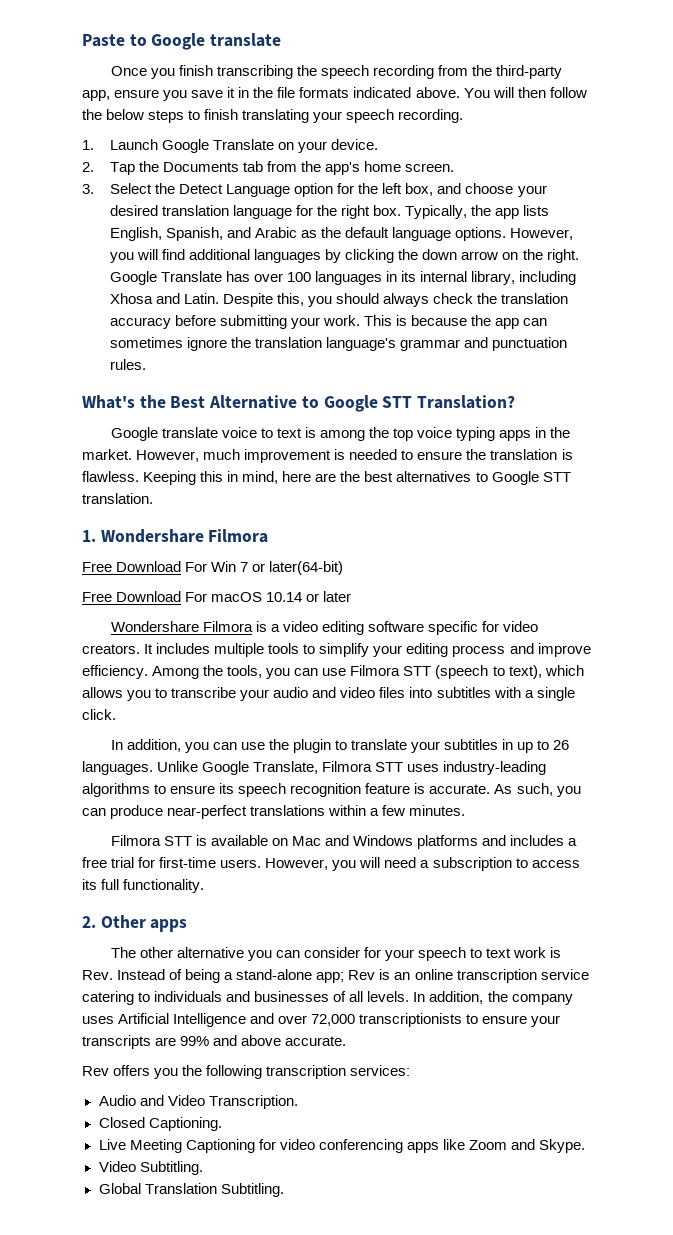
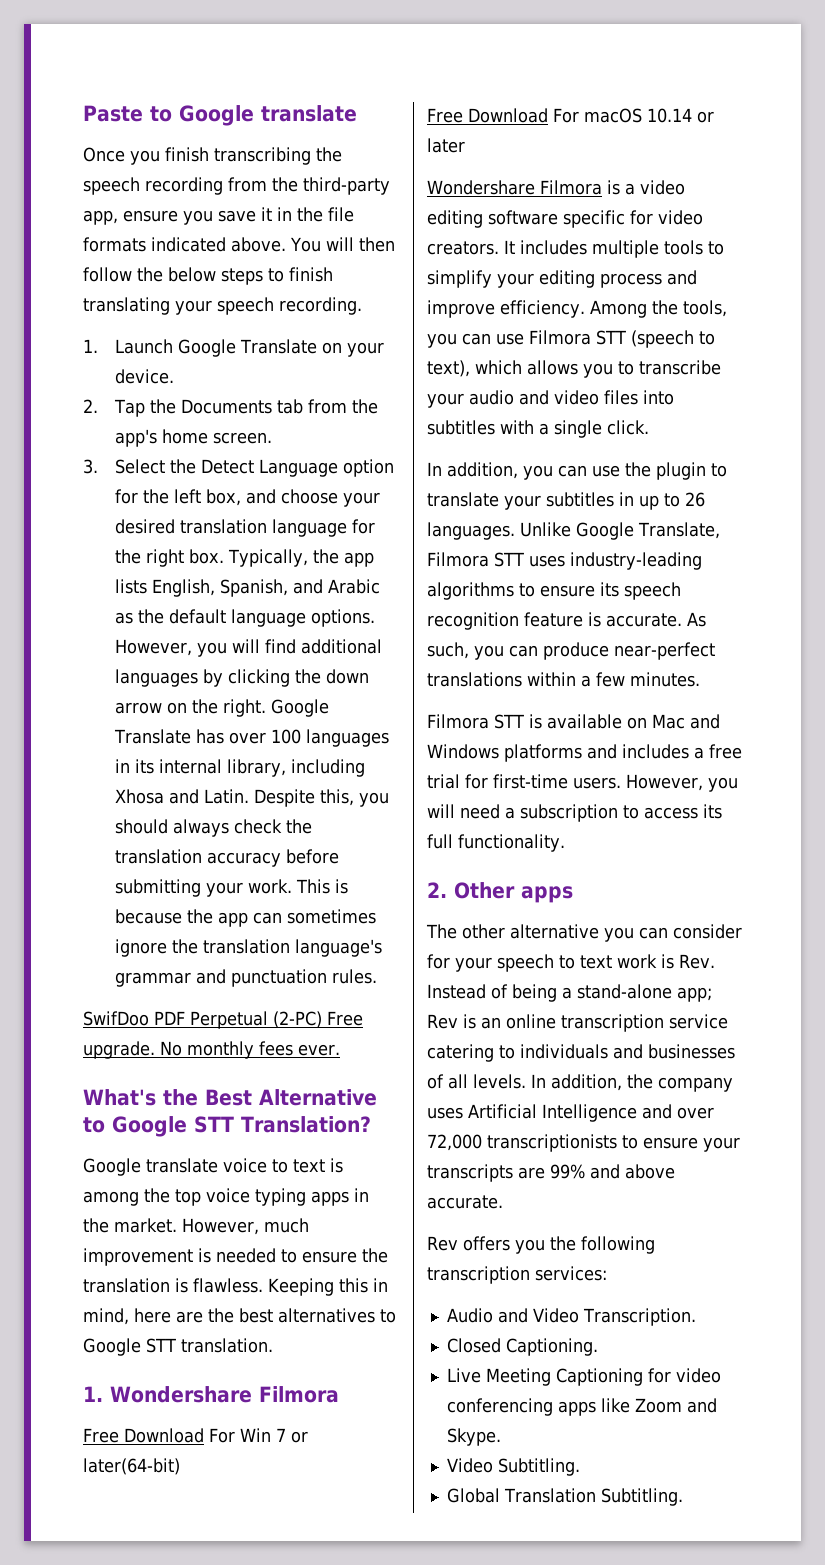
+ SwifDoo PDF Perpetual (2-PC) Free upgrade. No monthly fees ever.

